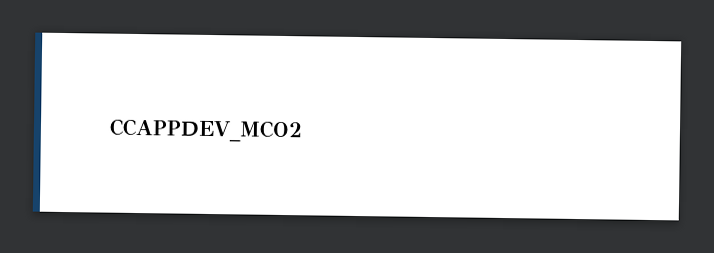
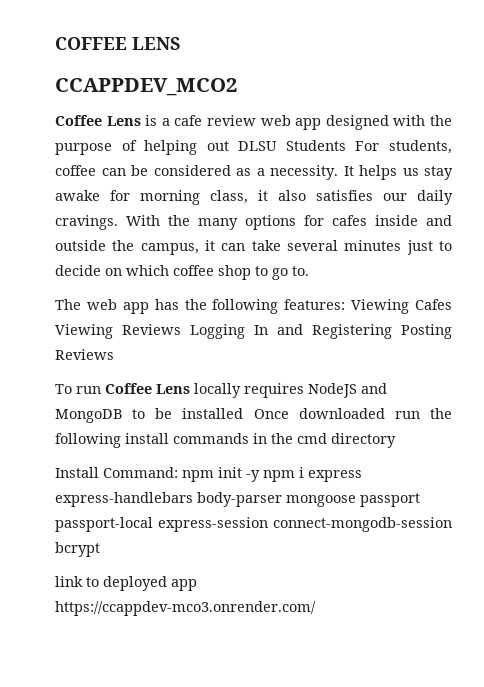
+ COFFEE LENS
+ Coffee Lens is a cafe review web app designed with the purpose of helping out DLSU Students For students, coffee can be considered as a necessity. It helps us stay awake for morning class, it also satisfies our daily cravings. With the many options for cafes inside and outside the campus, it can take several minutes just to decide on which coffee shop to go to.
+ The web app has the following features: Viewing Cafes Viewing Reviews Logging In and Registering Posting Reviews
+ To run Coffee Lens locally requires NodeJS and MongoDB to be installed Once downloaded run the following install commands in the cmd directory
+ Install Command: npm init -y npm i express express-handlebars body-parser mongoose passport passport-local express-session connect-mongodb-session bcrypt
+ link to deployed app https://ccappdev-mco3.onrender.com/

